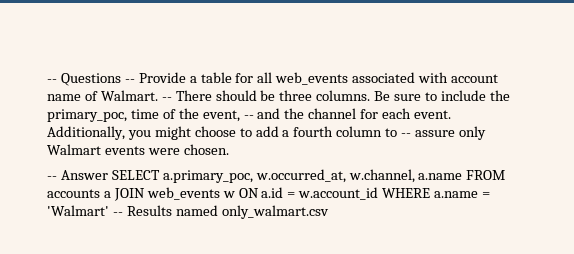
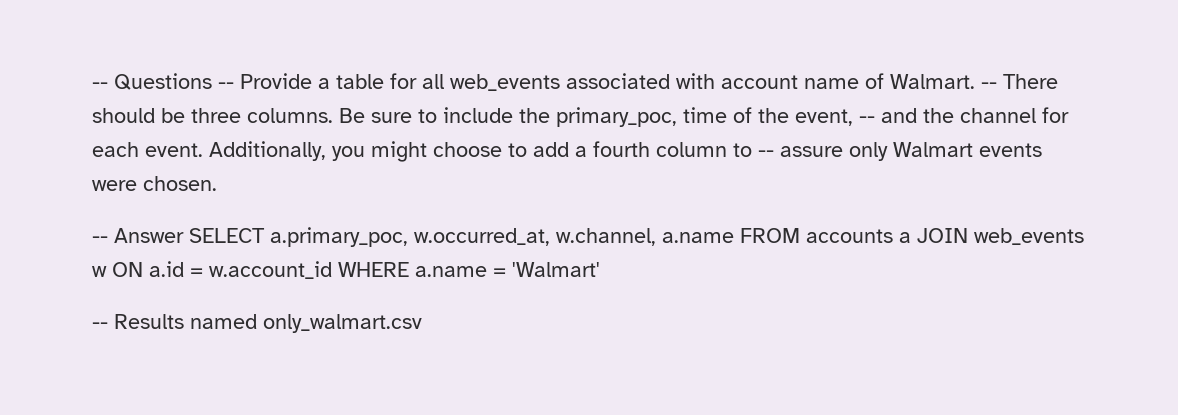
- -- Answer SELECT a.primary_poc, w.occurred_at, w.channel, a.name FROM accounts a JOIN web_events w ON a.id = w.account_id WHERE a.name = 'Walmart' -- Results named only_walmart.csv
+ -- Answer SELECT a.primary_poc, w.occurred_at, w.channel, a.name FROM accounts a JOIN web_events w ON a.id = w.account_id WHERE a.name = 'Walmart'
+ -- Results named only_walmart.csv

